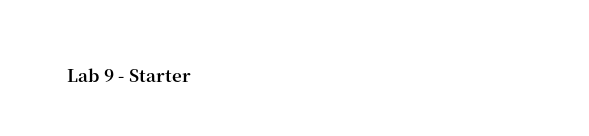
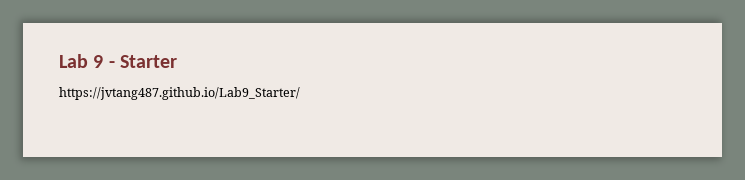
+ https://jvtang487.github.io/Lab9_Starter/

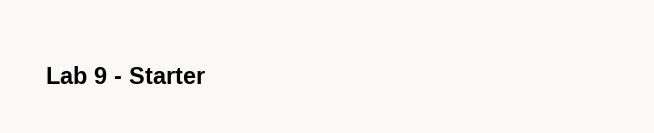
- https://jvtang487.github.io/Lab9_Starter/

